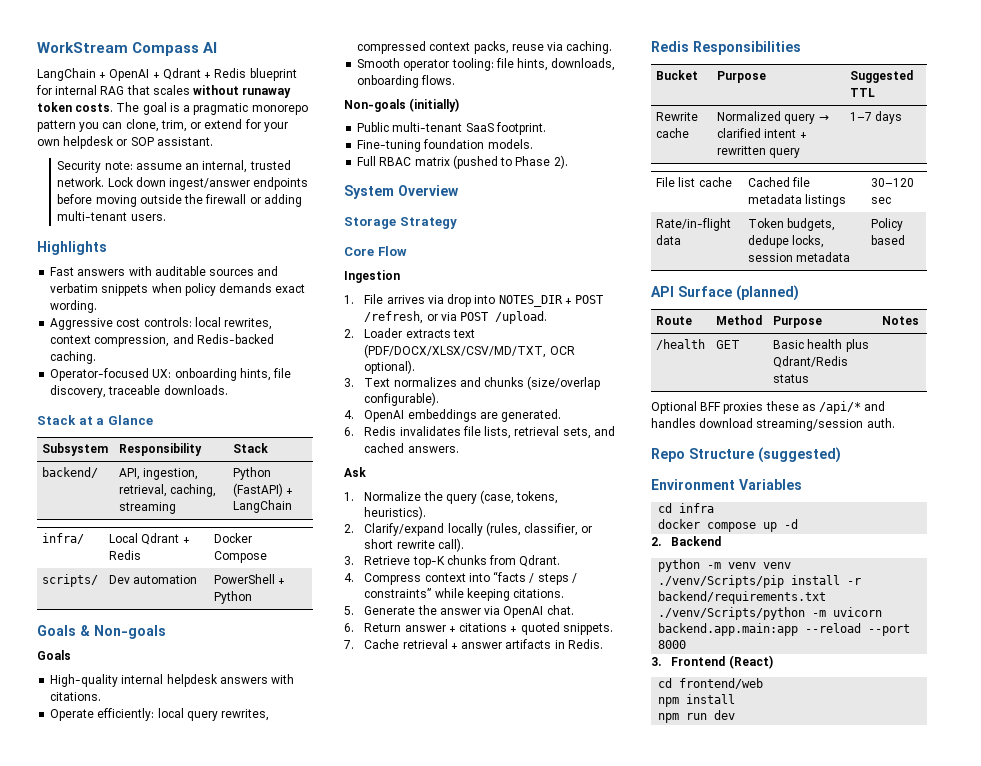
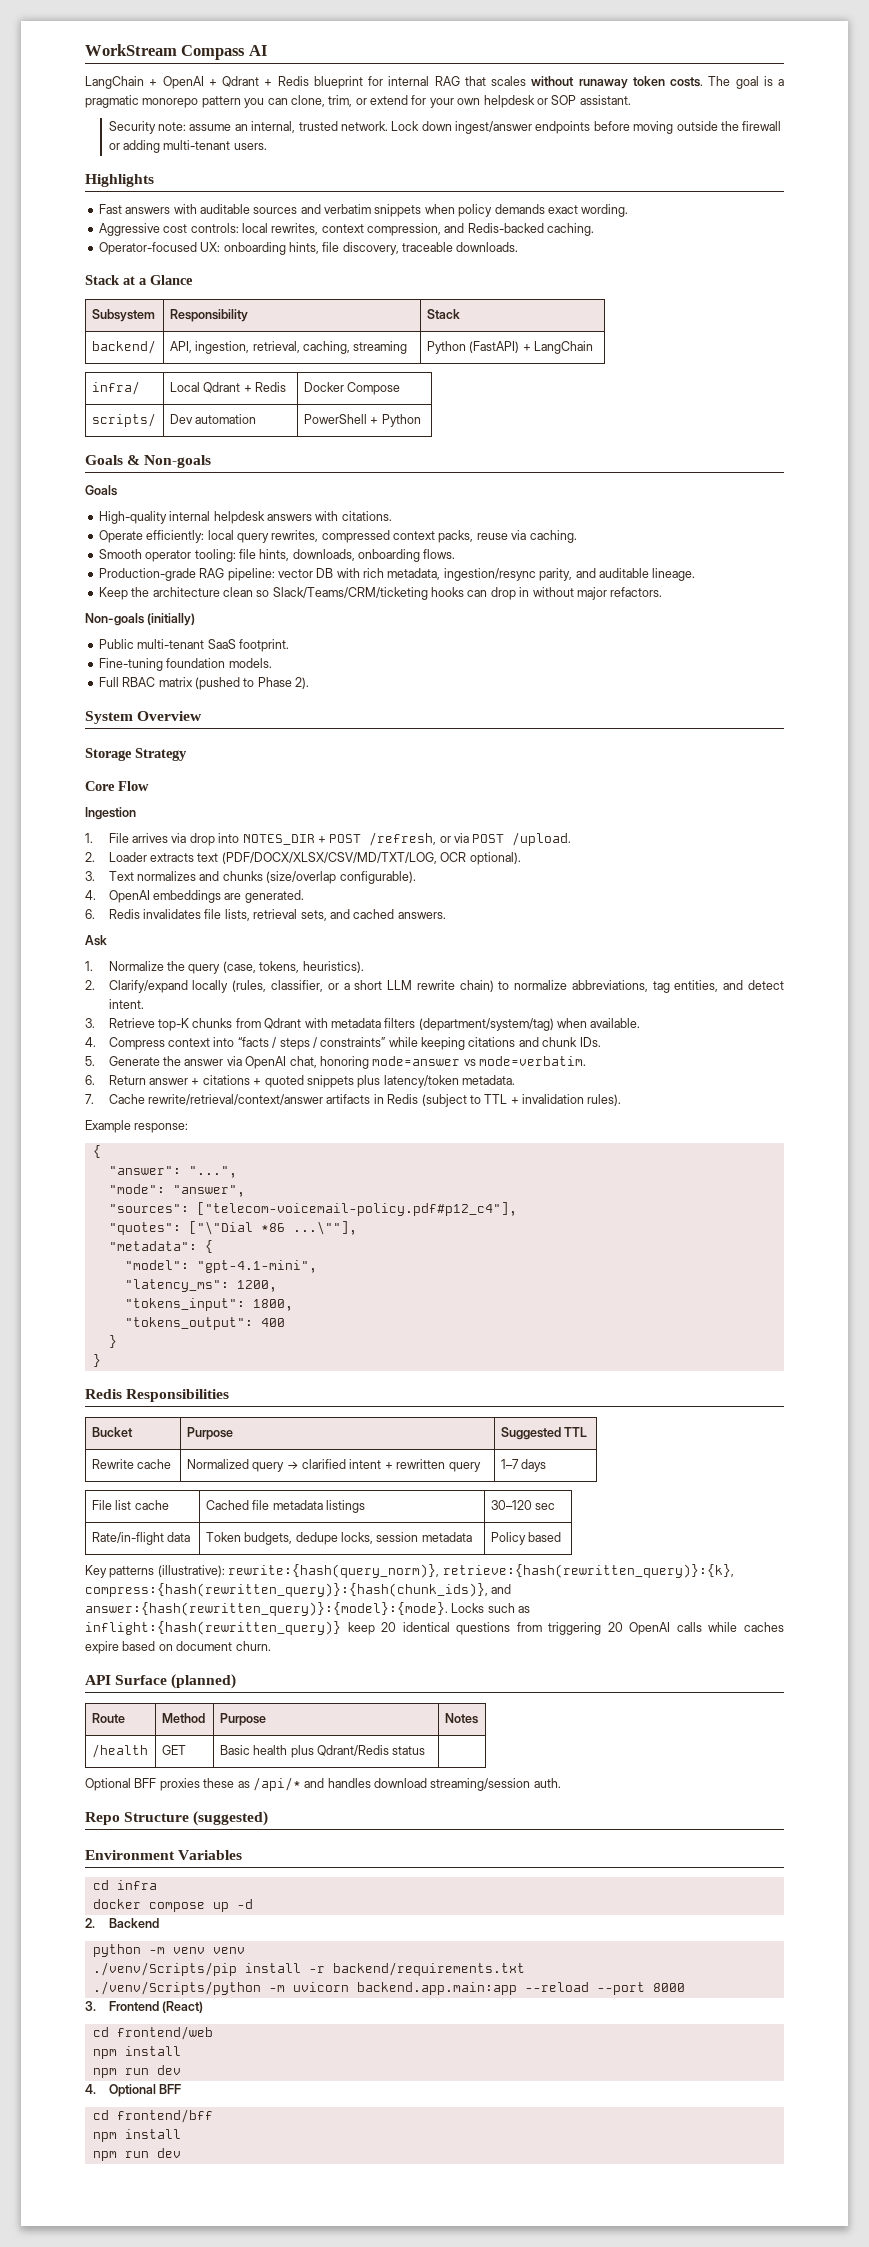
+ Production-grade RAG pipeline: vector DB with rich metadata, ingestion/resync parity, and auditable lineage.
+ Keep the architecture clean so Slack/Teams/CRM/ticketing hooks can drop in without major refactors.
- 2. Loader extracts text (PDF/DOCX/XLSX/CSV/MD/TXT, OCR optional).
+ 2. Loader extracts text (PDF/DOCX/XLSX/CSV/MD/TXT/LOG, OCR optional).
- 2. Clarify/expand locally (rules, classifier, or short rewrite call).
+ 2. Clarify/expand locally (rules, classifier, or a short LLM rewrite chain) to normalize abbreviations, tag entities, and detect intent.
- 3. Retrieve top-K chunks from Qdrant.
+ 3. Retrieve top-K chunks from Qdrant with metadata filters (department/system/tag) when available.
- 4. Compress context into “facts / steps / constraints” while keeping citations.
+ 4. Compress context into “facts / steps / constraints” while keeping citations and chunk IDs.
- 5. Generate the answer via OpenAI chat.
+ 5. Generate the answer via OpenAI chat, honoring mode=answer vs mode=verbatim.
- 6. Return answer + citations + quoted snippets.
- 7. Cache retrieval + answer artifacts in Redis.
+ 6. Return answer + citations + quoted snippets plus latency/token metadata.
+ 7. Cache rewrite/retrieval/context/answer artifacts in Redis (subject to TTL + invalidation rules).
+ Example response:
+ {
+ "answer": "...",
+ "mode": "answer",
+ "sources": ["telecom-voicemail-policy.pdf#p12_c4"],
+ "quotes": ["\"Dial *86 ...\""],
+ "metadata": {
+ "model": "gpt-4.1-mini",
+ "latency_ms": 1200,
+ "tokens_input": 1800,
+ "tokens_output": 400
+ }
+ }
+ Key patterns (illustrative): rewrite:{hash(query_norm)}, retrieve:{hash(rewritten_query)}:{k}, compress:{hash(rewritten_query)}:{hash(chunk_ids)}, and answer:{hash(rewritten_query)}:{model}:{mode}. Locks such as inflight:{hash(rewritten_query)} keep 20 identical questions from triggering 20 OpenAI calls while caches expire based on document churn.
+ 4. Optional BFF
+ cd frontend/bff
+ npm install
+ npm run dev

